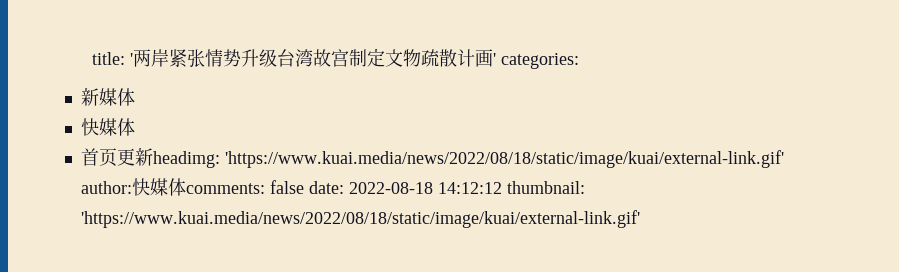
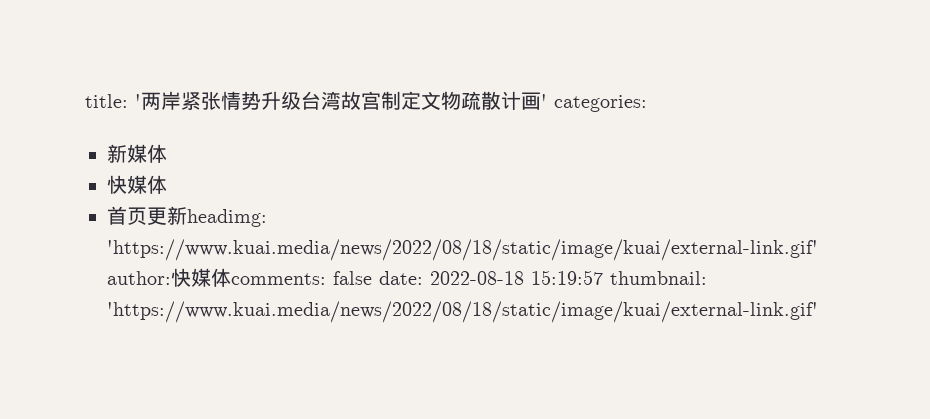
- 首页更新headimg: 'https://www.kuai.media/news/2022/08/18/static/image/kuai/external-link.gif' author:快媒体comments: false date: 2022-08-18 14:12:12 thumbnail: 'https://www.kuai.media/news/2022/08/18/static/image/kuai/external-link.gif'
+ 首页更新headimg: 'https://www.kuai.media/news/2022/08/18/static/image/kuai/external-link.gif' author:快媒体comments: false date: 2022-08-18 15:19:57 thumbnail: 'https://www.kuai.media/news/2022/08/18/static/image/kuai/external-link.gif'

